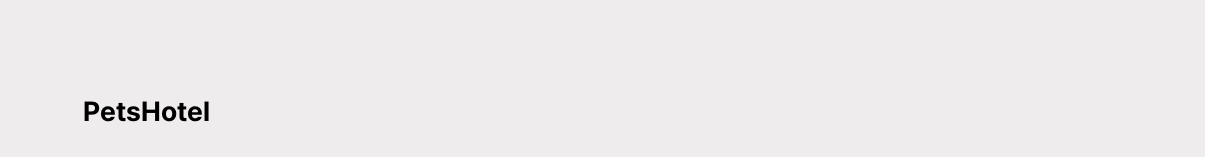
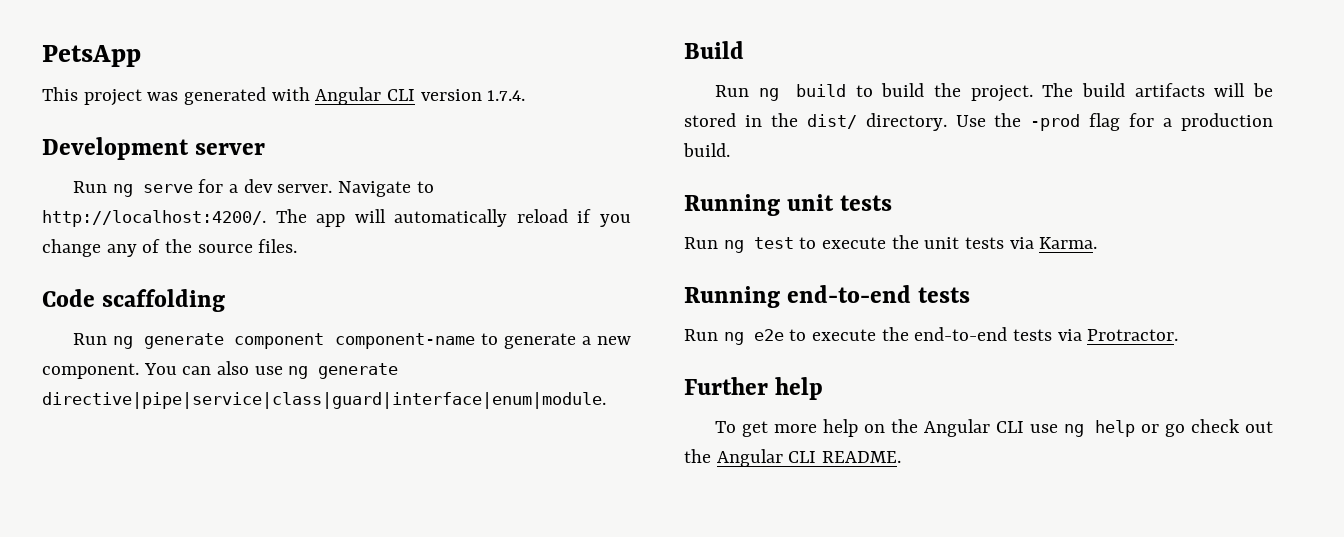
- PetsHotel
+ PetsApp
+ This project was generated with Angular CLI version 1.7.4.
+ Development server
+ Run ng serve for a dev server. Navigate to http://localhost:4200/. The app will automatically reload if you change any of the source files.
+ Code scaffolding
+ Run ng generate component component-name to generate a new component. You can also use ng generate directive|pipe|service|class|guard|interface|enum|module.
+ Build
+ Run ng build to build the project. The build artifacts will be stored in the dist/ directory. Use the -prod flag for a production build.
+ Running unit tests
+ Run ng test to execute the unit tests via Karma.
+ Running end-to-end tests
+ Run ng e2e to execute the end-to-end tests via Protractor.
+ Further help
+ To get more help on the Angular CLI use ng help or go check out the Angular CLI README.

